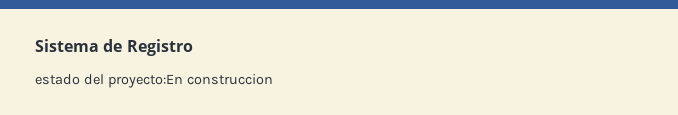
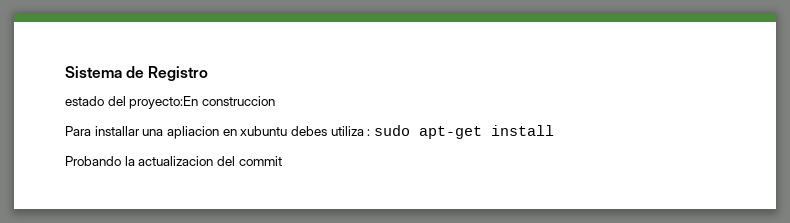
+ Para installar una apliacion en xubuntu debes utiliza : sudo apt-get install
+ Probando la actualizacion del commit

